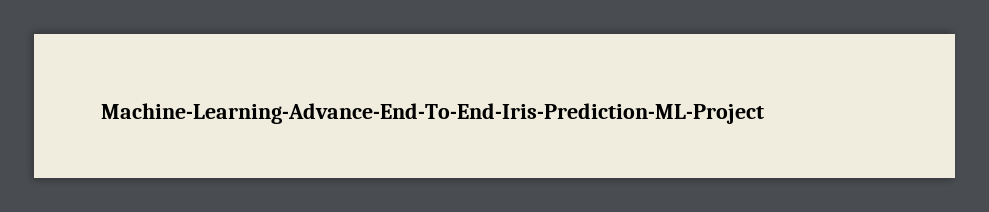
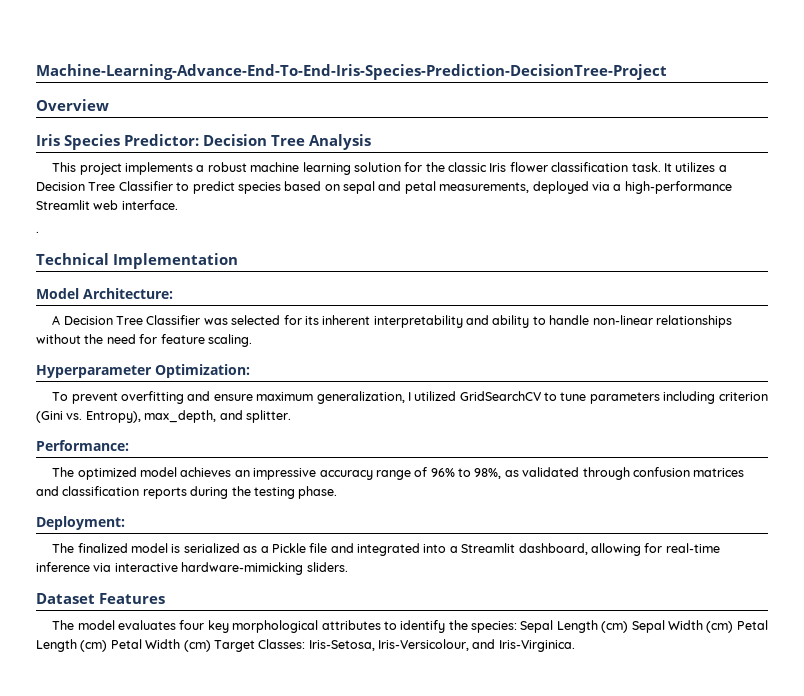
- Machine-Learning-Advance-End-To-End-Iris-Prediction-ML-Project
+ Machine-Learning-Advance-End-To-End-Iris-Species-Prediction-DecisionTree-Project
+ Overview
+ Iris Species Predictor: Decision Tree Analysis
+ This project implements a robust machine learning solution for the classic Iris flower classification task. It utilizes a Decision Tree Classifier to predict species based on sepal and petal measurements, deployed via a high-performance Streamlit web interface.
+ .
+ Technical Implementation
+ Model Architecture:
+ A Decision Tree Classifier was selected for its inherent interpretability and ability to handle non-linear relationships without the need for feature scaling.
+ Hyperparameter Optimization:
+ To prevent overfitting and ensure maximum generalization, I utilized GridSearchCV to tune parameters including criterion (Gini vs. Entropy), max_depth, and splitter.
+ Performance:
+ The optimized model achieves an impressive accuracy range of 96% to 98%, as validated through confusion matrices and classification reports during the testing phase.
+ Deployment:
+ The finalized model is serialized as a Pickle file and integrated into a Streamlit dashboard, allowing for real-time inference via interactive hardware-mimicking sliders.
+ Dataset Features
+ The model evaluates four key morphological attributes to identify the species: Sepal Length (cm) Sepal Width (cm) Petal Length (cm) Petal Width (cm) Target Classes: Iris-Setosa, Iris-Versicolour, and Iris-Virginica.

